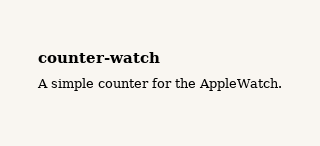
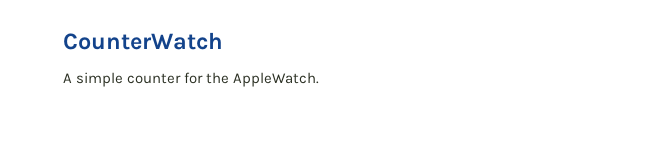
- counter-watch
+ CounterWatch

